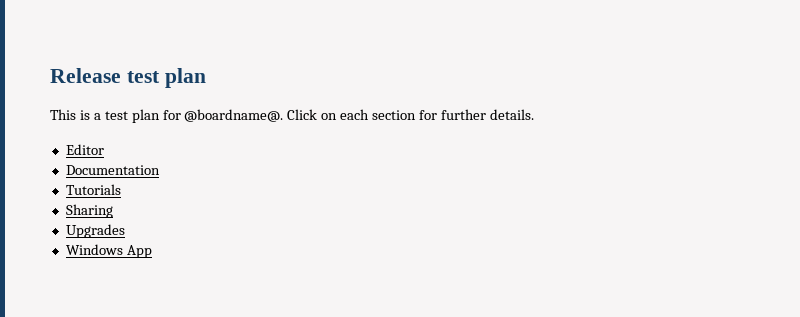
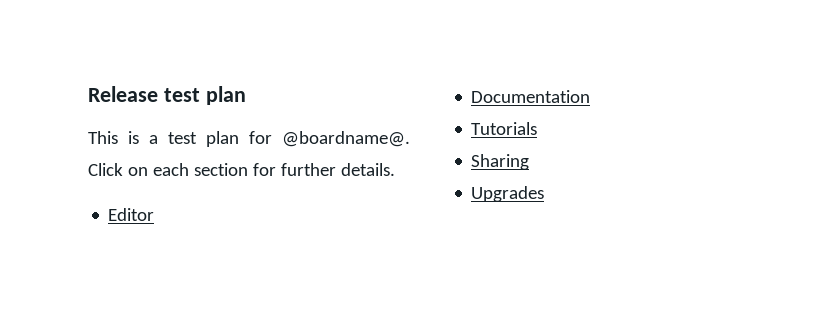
- Windows App

